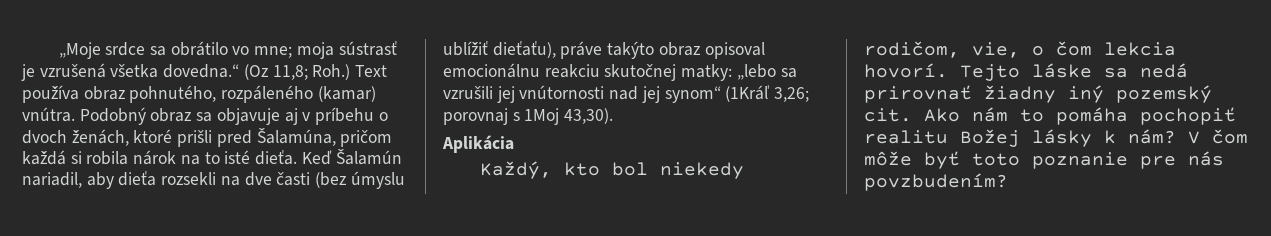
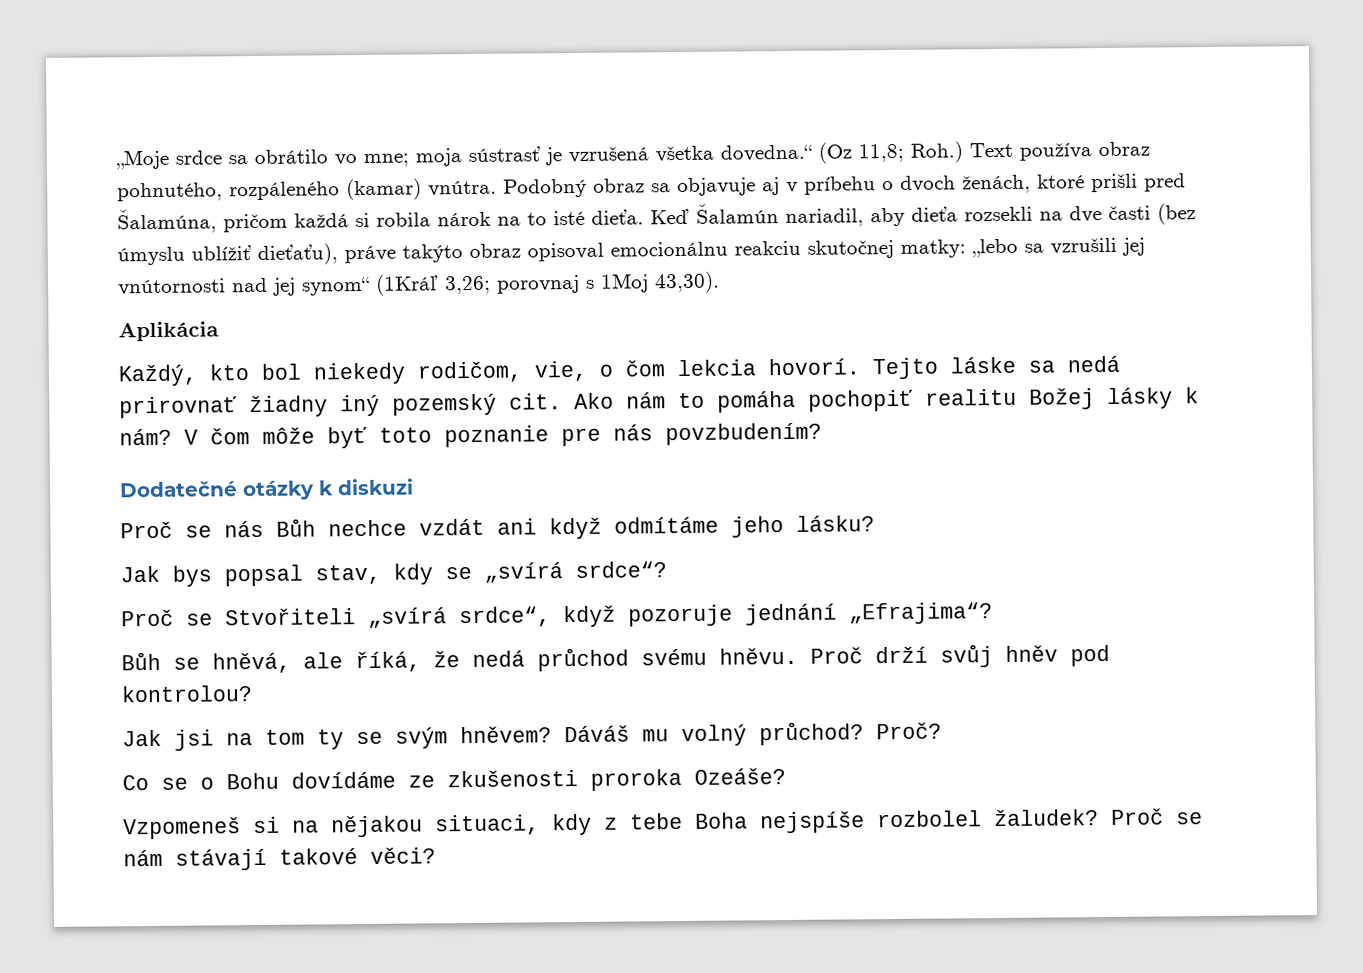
+ Dodatečné otázky k diskuzi
+ Proč se nás Bůh nechce vzdát ani když odmítáme jeho lásku?
+ Jak bys popsal stav, kdy se „svírá srdce“?
+ Proč se Stvořiteli „svírá srdce“, když pozoruje jednání „Efrajima“?
+ Bůh se hněvá, ale říká, že nedá průchod svému hněvu. Proč drží svůj hněv pod kontrolou?
+ Jak jsi na tom ty se svým hněvem? Dáváš mu volný průchod? Proč?
+ Co se o Bohu dovídáme ze zkušenosti proroka Ozeáše?
+ Vzpomeneš si na nějakou situaci, kdy z tebe Boha nejspíše rozbolel žaludek? Proč se nám stávají takové věci?

